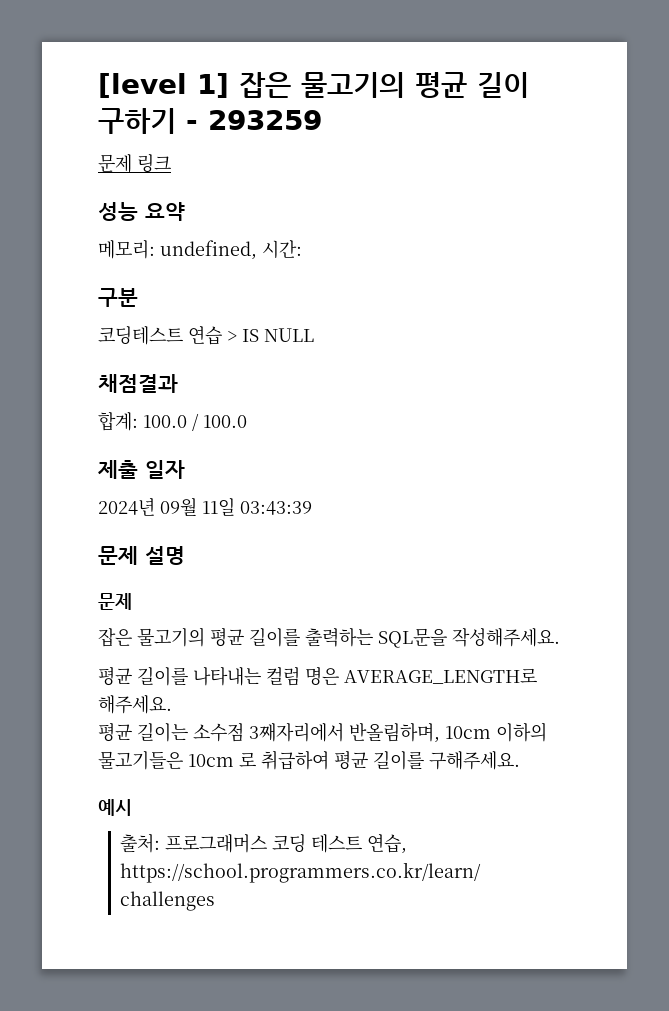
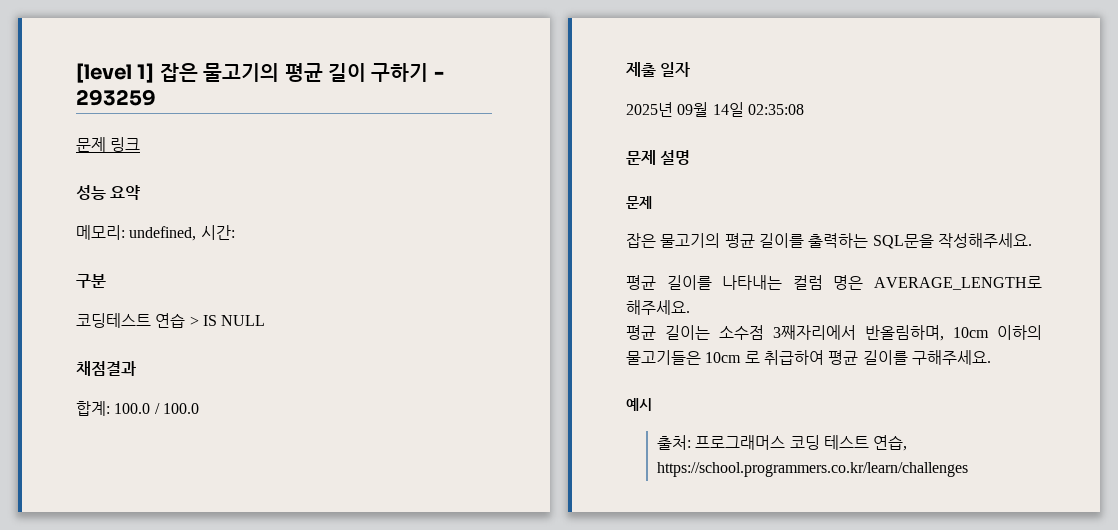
- 2024년 09월 11일 03:43:39
+ 2025년 09월 14일 02:35:08

